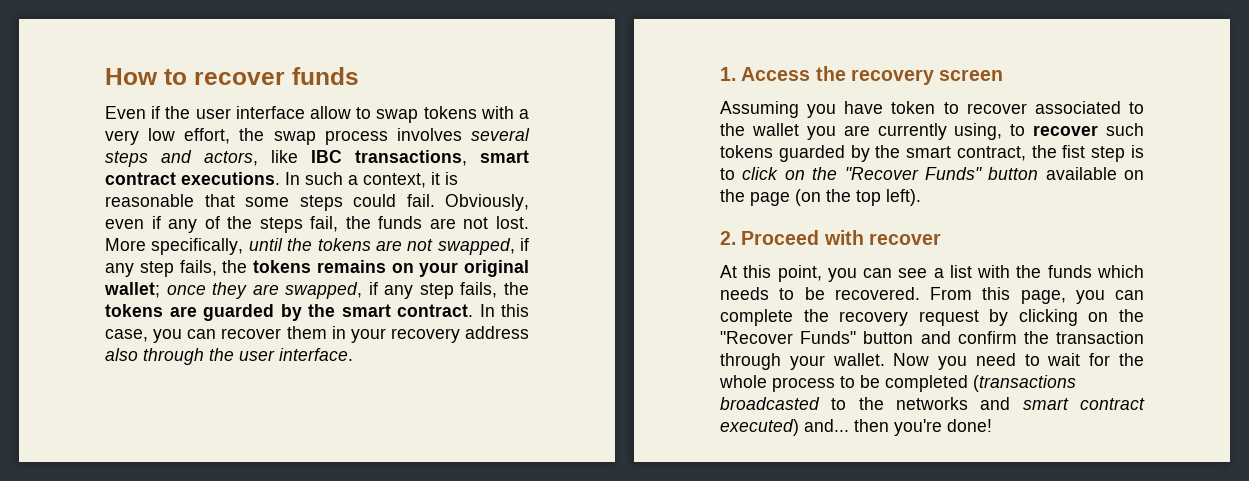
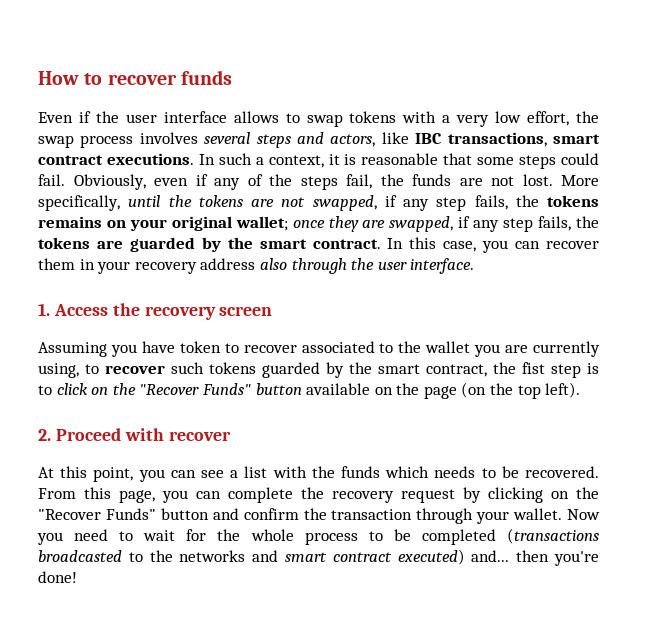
- Even if the user interface allow to swap tokens with a very low effort, the swap process involves several steps and actors, like IBC transactions, smart contract executions.
+ Even if the user interface allows to swap tokens with a very low effort, the swap process involves several steps and actors, like IBC transactions, smart contract executions.

